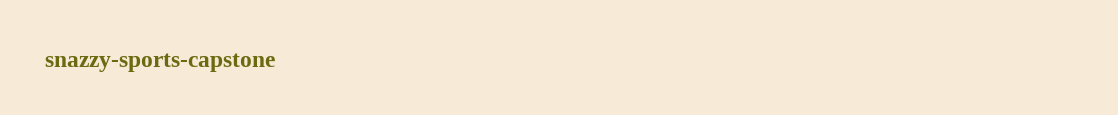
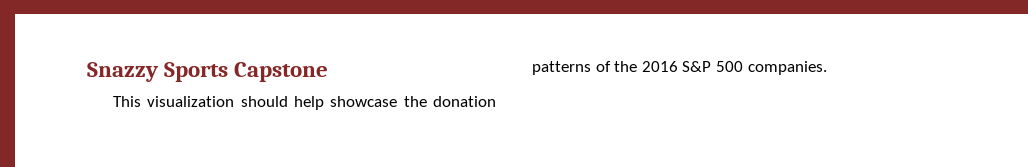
- snazzy-sports-capstone
+ Snazzy Sports Capstone
+ This visualization should help showcase the donation patterns of the 2016 S&P 500 companies.

